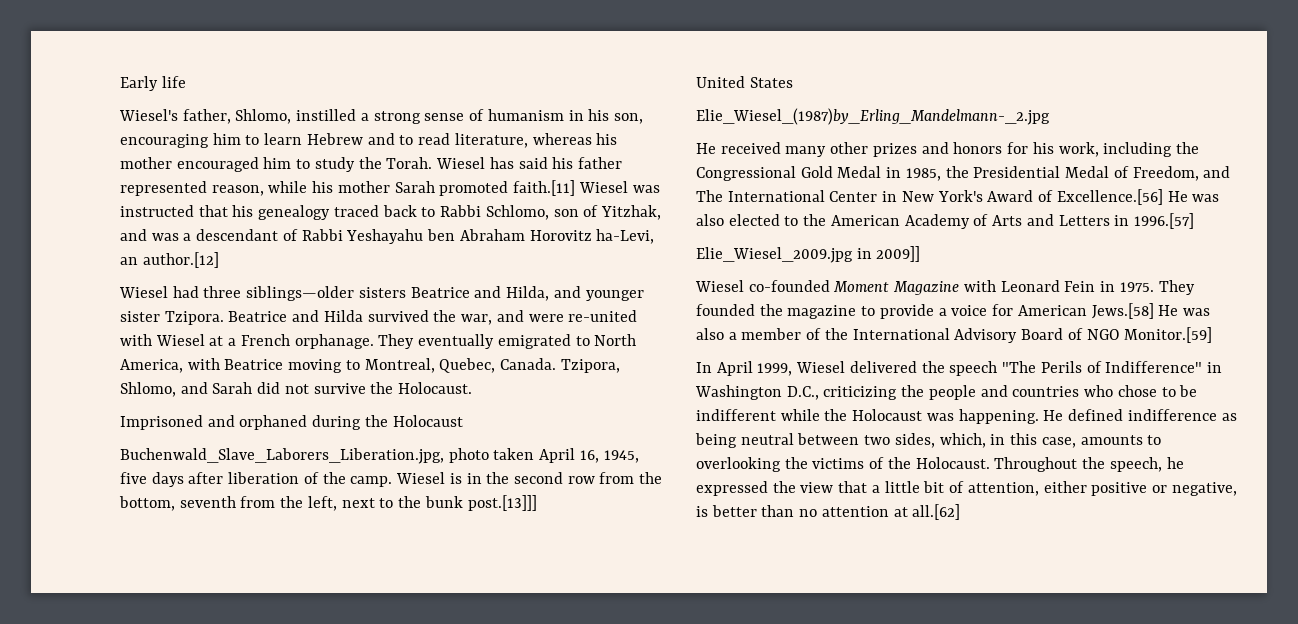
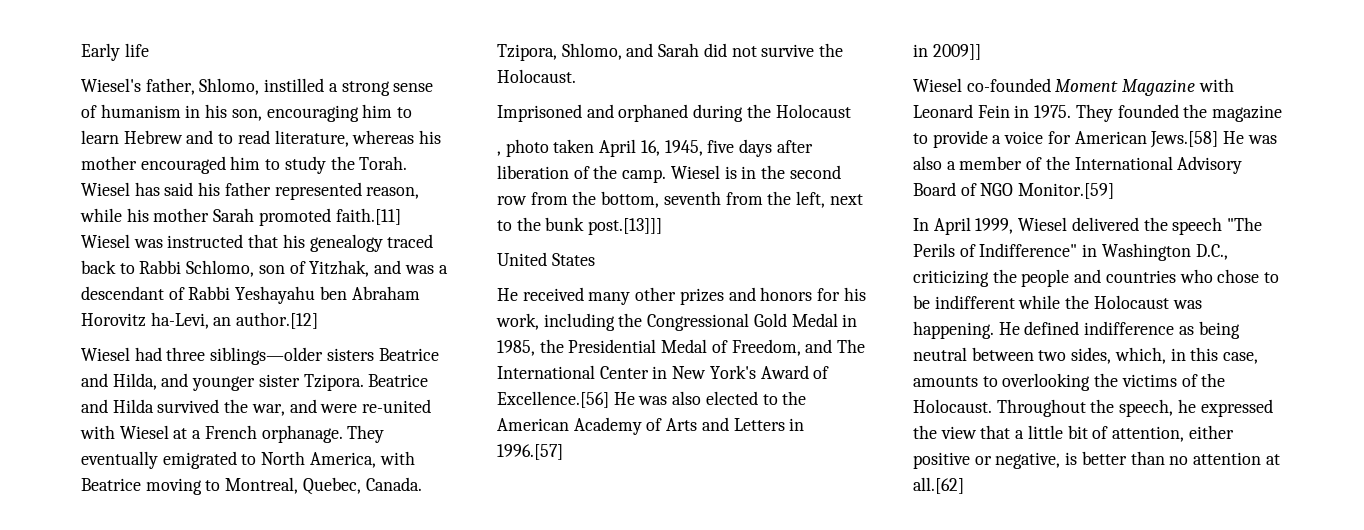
- Buchenwald_Slave_Laborers_Liberation.jpg, photo taken April 16, 1945, five days after liberation of the camp.
+ , photo taken April 16, 1945, five days after liberation of the camp.
- Elie_Wiesel_(1987)by_Erling_Mandelmann-_2.jpg
- Elie_Wiesel_2009.jpg in 2009]]
+ in 2009]]

